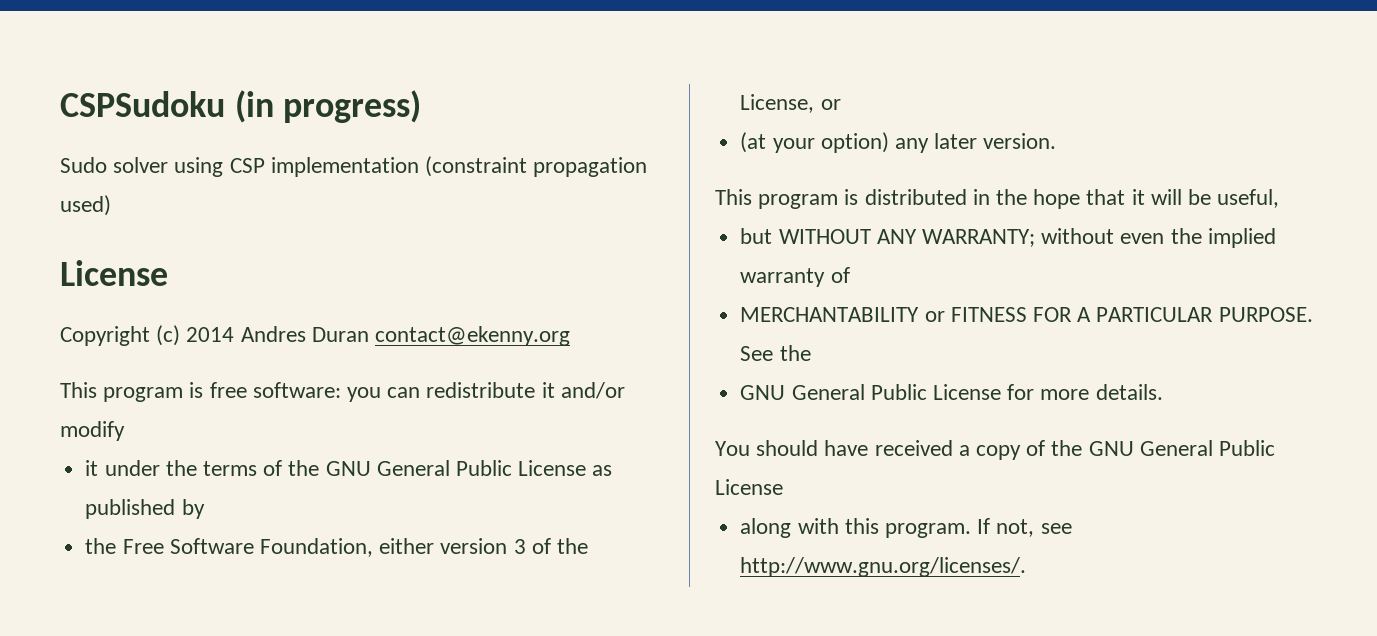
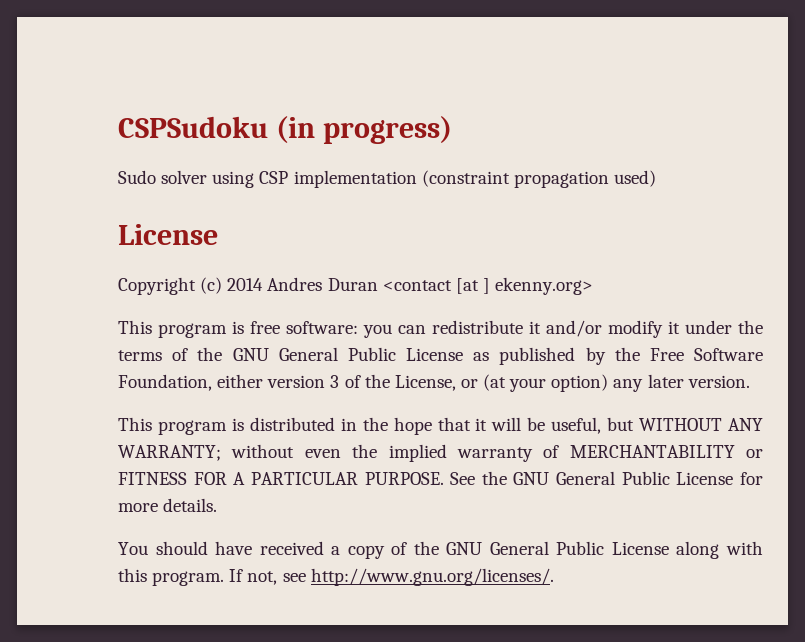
- Copyright (c) 2014 Andres Duran contact@ekenny.org
+ Copyright (c) 2014 Andres Duran <contact [at ] ekenny.org>
- This program is free software: you can redistribute it and/or modify
- it under the terms of the GNU General Public License as published by
- the Free Software Foundation, either version 3 of the License, or
- (at your option) any later version.
+ This program is free software: you can redistribute it and/or modify it under the terms of the GNU General Public License as published by the Free Software Foundation, either version 3 of the License, or (at your option) any later version.
- This program is distributed in the hope that it will be useful,
- but WITHOUT ANY WARRANTY; without even the implied warranty of
- MERCHANTABILITY or FITNESS FOR A PARTICULAR PURPOSE.
+ This program is distributed in the hope that it will be useful, but WITHOUT ANY WARRANTY; without even the implied warranty of MERCHANTABILITY or FITNESS FOR A PARTICULAR PURPOSE.
- See the
- GNU General Public License for more details.
+ See the GNU General Public License for more details.
- You should have received a copy of the GNU General Public License
- along with this program.
+ You should have received a copy of the GNU General Public License along with this program.

